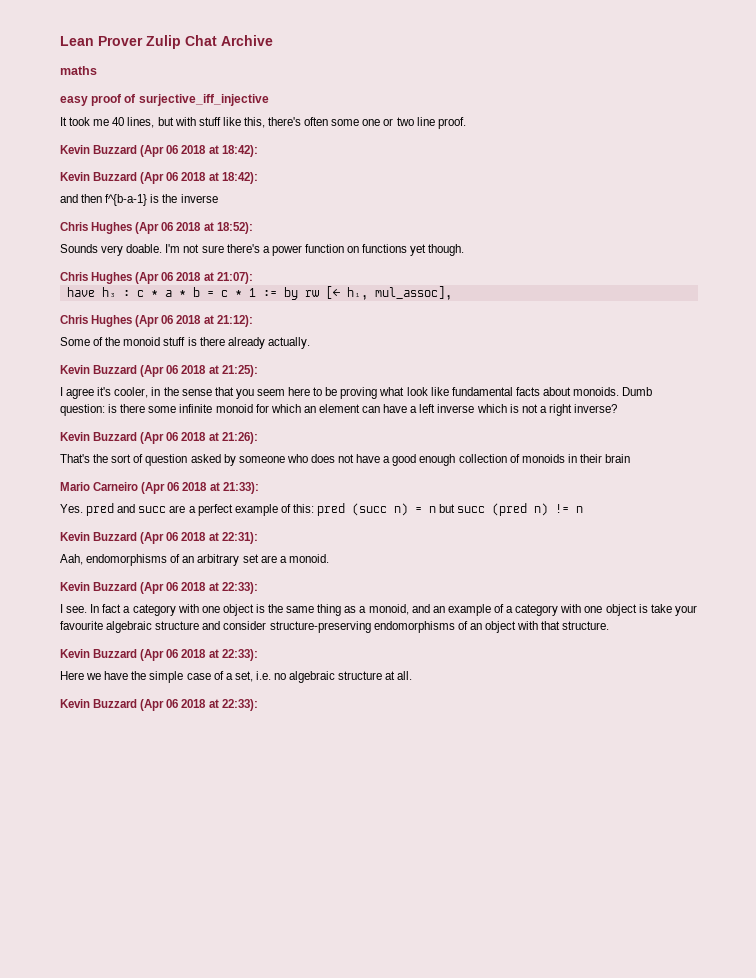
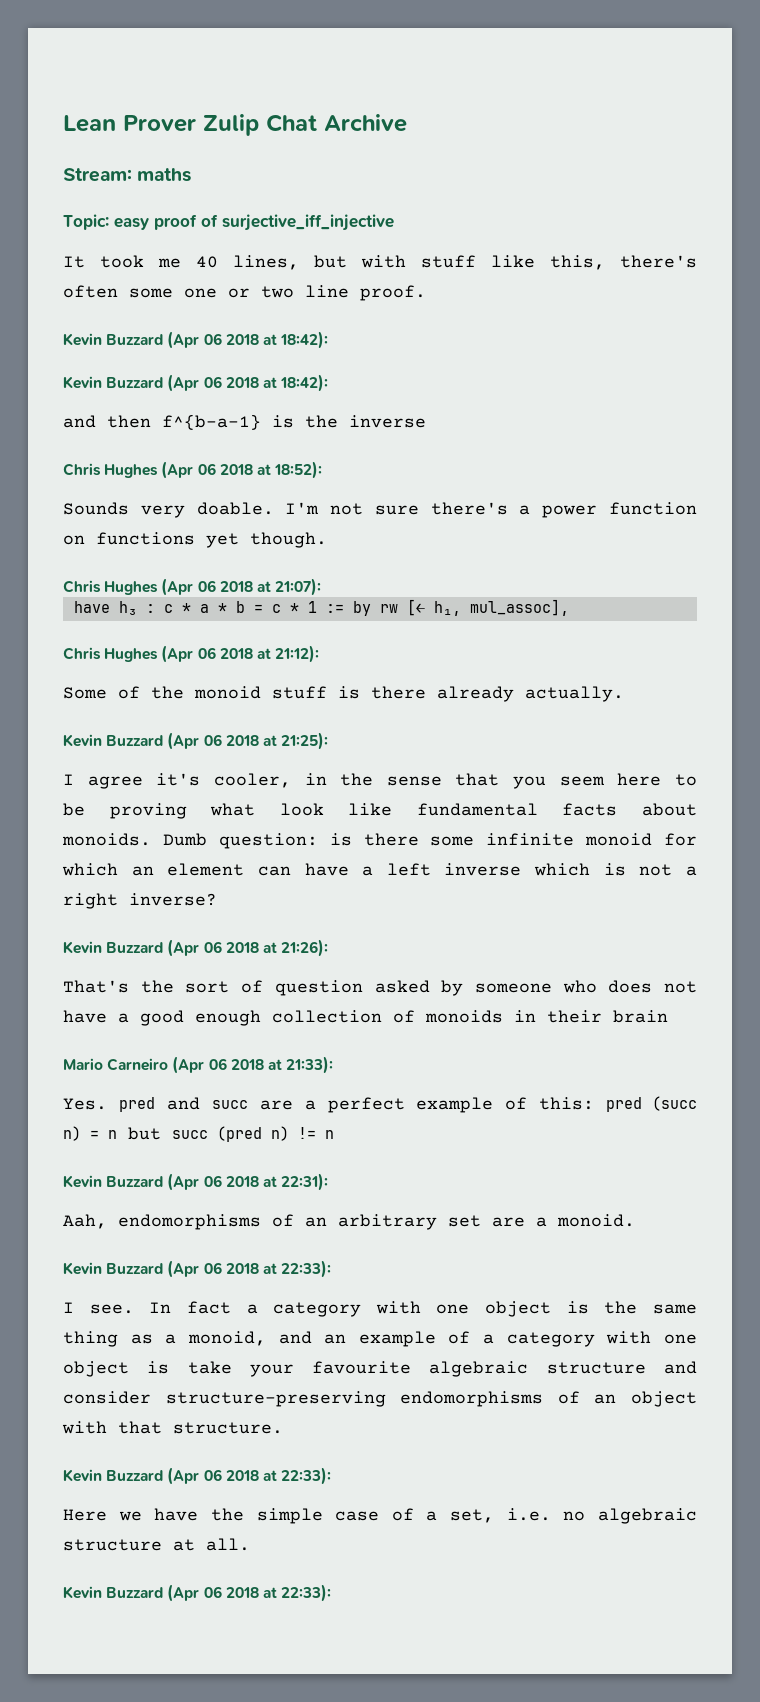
- maths
+ Stream: maths
- easy proof of surjective_iff_injective
+ Topic: easy proof of surjective_iff_injective

